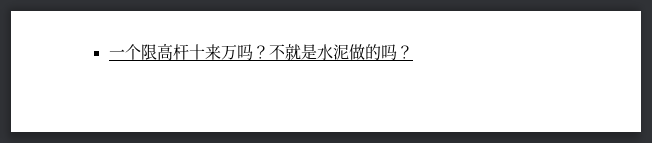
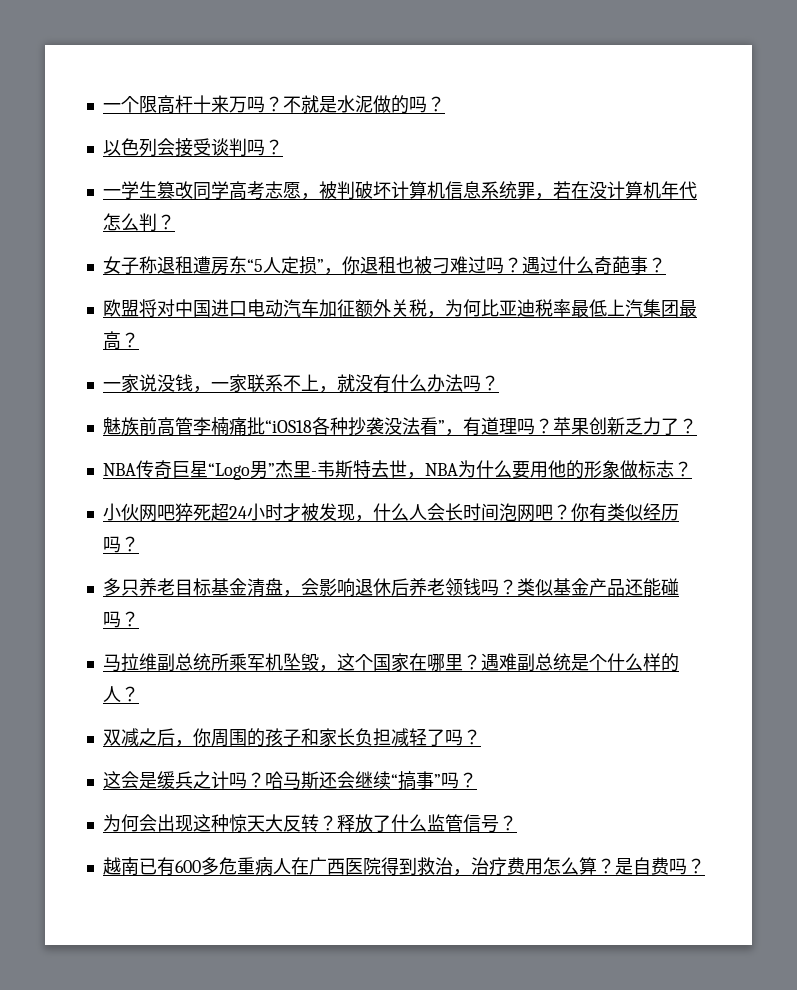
+ 以色列会接受谈判吗？
+ 一学生篡改同学高考志愿，被判破坏计算机信息系统罪，若在没计算机年代怎么判？
+ 女子称退租遭房东“5人定损”，你退租也被刁难过吗？遇过什么奇葩事？
+ 欧盟将对中国进口电动汽车加征额外关税，为何比亚迪税率最低上汽集团最高？
+ 一家说没钱，一家联系不上，就没有什么办法吗？
+ 魅族前高管李楠痛批“iOS18各种抄袭没法看”，有道理吗？苹果创新乏力了？
+ NBA传奇巨星“Logo男”杰里-韦斯特去世，NBA为什么要用他的形象做标志？
+ 小伙网吧猝死超24小时才被发现，什么人会长时间泡网吧？你有类似经历吗？
+ 多只养老目标基金清盘，会影响退休后养老领钱吗？类似基金产品还能碰吗？
+ 马拉维副总统所乘军机坠毁，这个国家在哪里？遇难副总统是个什么样的人？
+ 双减之后，你周围的孩子和家长负担减轻了吗？
+ 这会是缓兵之计吗？哈马斯还会继续“搞事”吗？
+ 为何会出现这种惊天大反转？释放了什么监管信号？
+ 越南已有600多危重病人在广西医院得到救治，治疗费用怎么算？是自费吗？

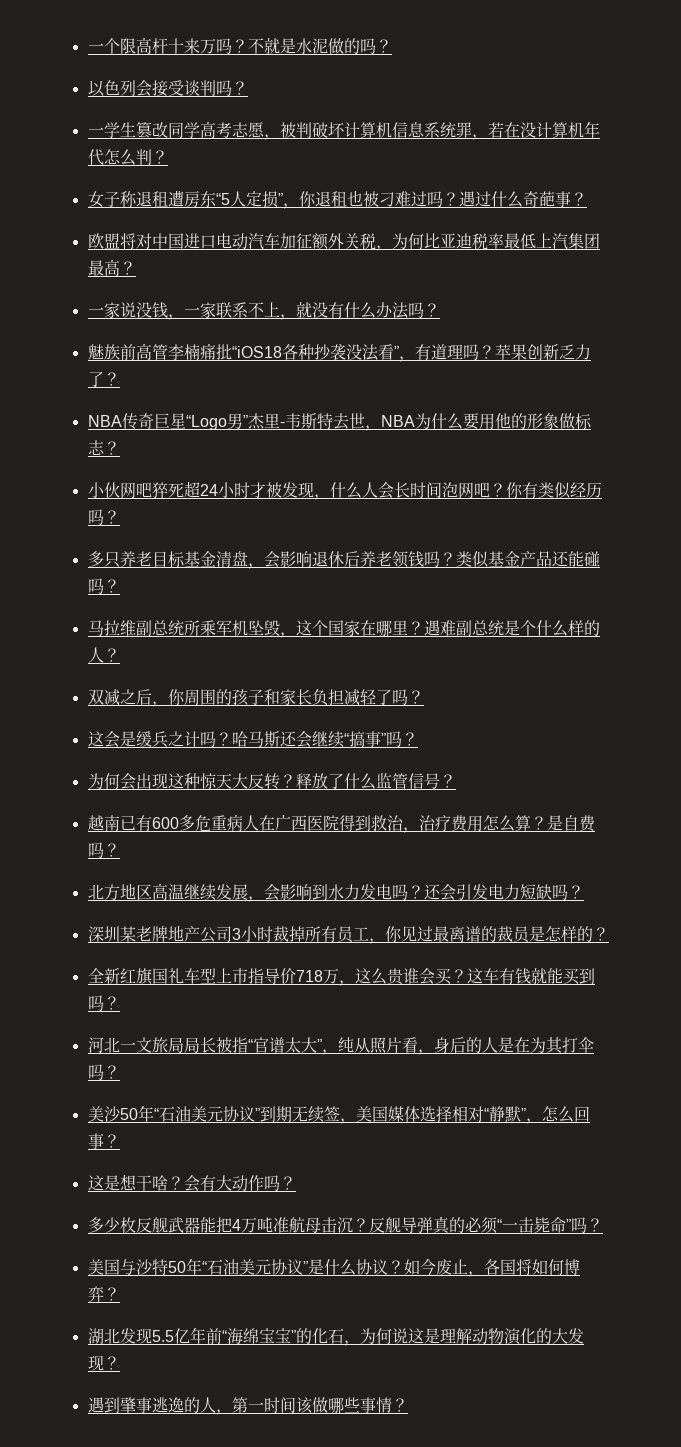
+ 北方地区高温继续发展，会影响到水力发电吗？还会引发电力短缺吗？
+ 深圳某老牌地产公司3小时裁掉所有员工，你见过最离谱的裁员是怎样的？
+ 全新红旗国礼车型上市指导价718万，这么贵谁会买？这车有钱就能买到吗？
+ 河北一文旅局局长被指“官谱太大”，纯从照片看，身后的人是在为其打伞吗？
+ 美沙50年“石油美元协议”到期无续签，美国媒体选择相对“静默”，怎么回事？
+ 这是想干啥？会有大动作吗？
+ 多少枚反舰武器能把4万吨准航母击沉？反舰导弹真的必须“一击毙命”吗？
+ 美国与沙特50年“石油美元协议”是什么协议？如今废止，各国将如何博弈？
+ 湖北发现5.5亿年前“海绵宝宝”的化石，为何说这是理解动物演化的大发现？
+ 遇到肇事逃逸的人，第一时间该做哪些事情？

